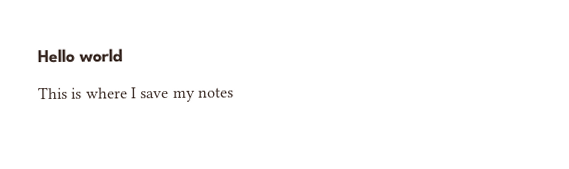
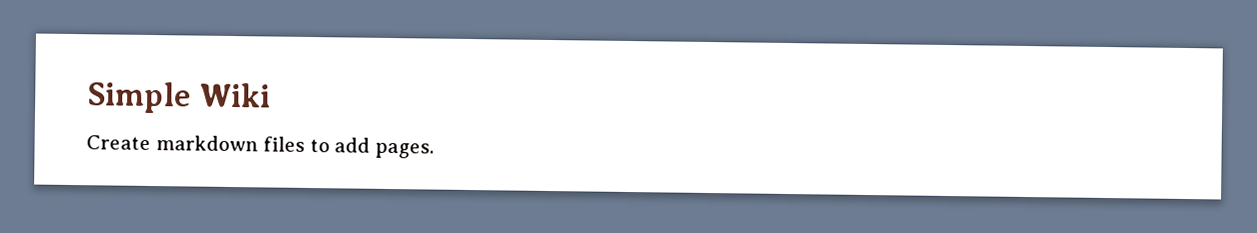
- Hello world
- This is where I save my notes
+ Simple Wiki
+ Create markdown files to add pages.

